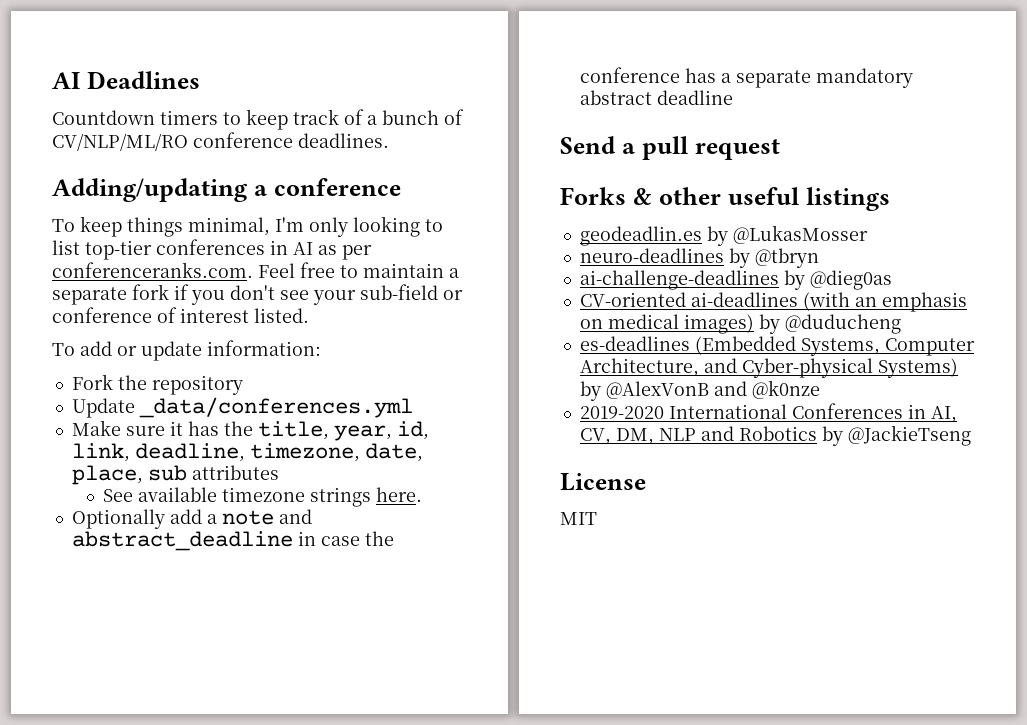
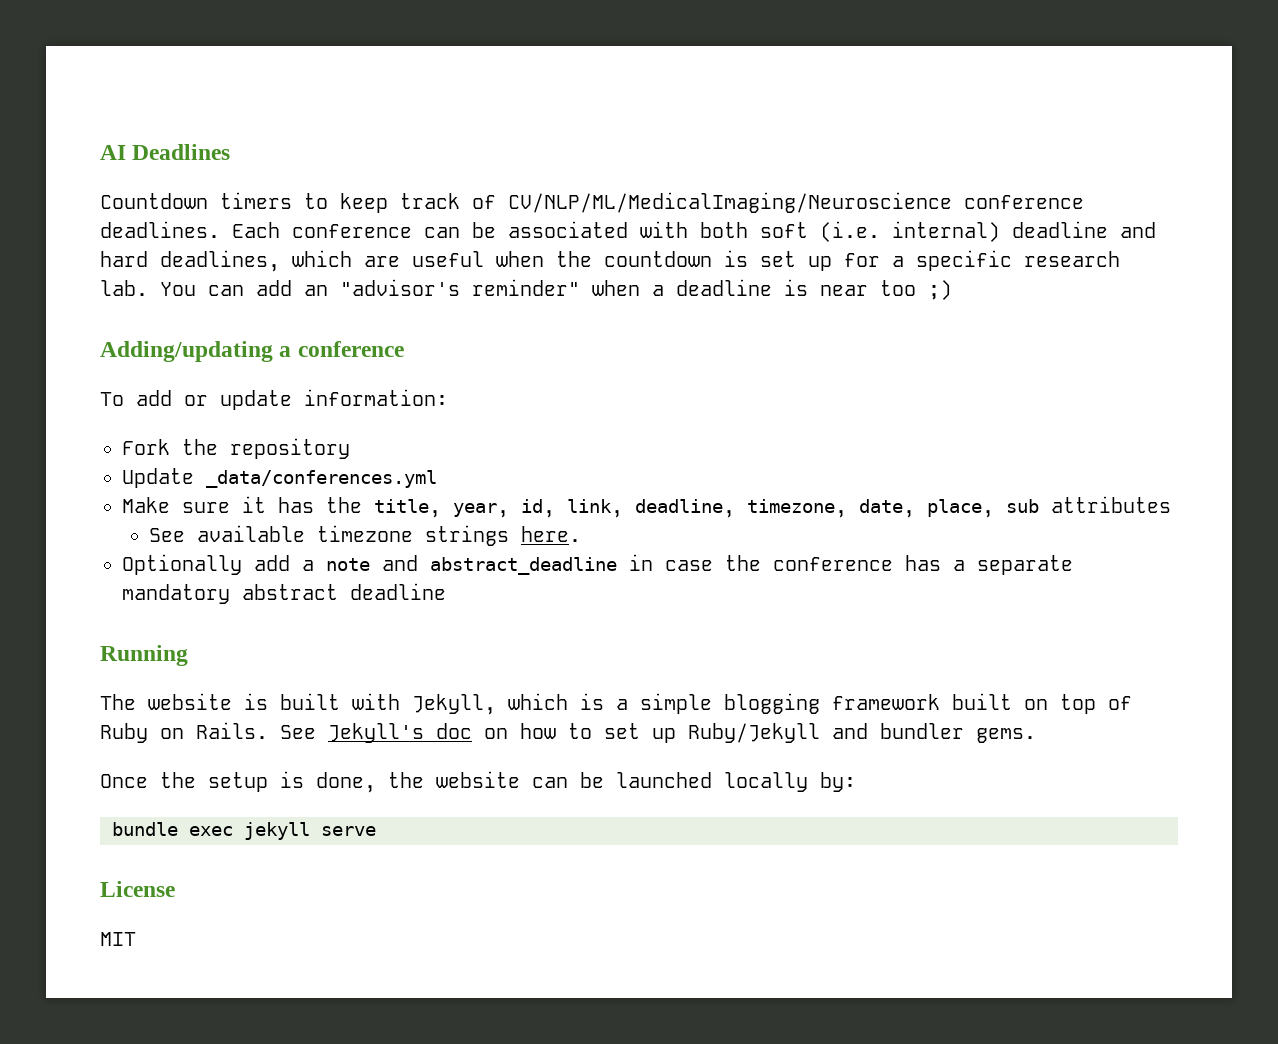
- Countdown timers to keep track of a bunch of CV/NLP/ML/RO conference deadlines.
+ Countdown timers to keep track of CV/NLP/ML/MedicalImaging/Neuroscience conference deadlines. Each conference can be associated with both soft (i.e. internal) deadline and hard deadlines, which are useful when the countdown is set up for a specific research lab. You can add an "advisor's reminder" when a deadline is near too ;)
  Adding/updating a conference
- To keep things minimal, I'm only looking to list top-tier conferences in AI as per conferenceranks.com. Feel free to maintain a separate fork if you don't see your sub-field or conference of interest listed.
- Send a pull request
- Forks & other useful listings
- geodeadlin.es by @LukasMosser
- neuro-deadlines by @tbryn
- ai-challenge-deadlines by @dieg0as
- CV-oriented ai-deadlines (with an emphasis on medical images) by @duducheng
- es-deadlines (Embedded Systems, Computer Architecture, and Cyber-physical Systems) by @AlexVonB and @k0nze
- 2019-2020 International Conferences in AI, CV, DM, NLP and Robotics by @JackieTseng
+ Running
+ The website is built with Jekyll, which is a simple blogging framework built on top of Ruby on Rails. See Jekyll's doc on how to set up Ruby/Jekyll and bundler gems.
+ Once the setup is done, the website can be launched locally by:
+ bundle exec jekyll serve

